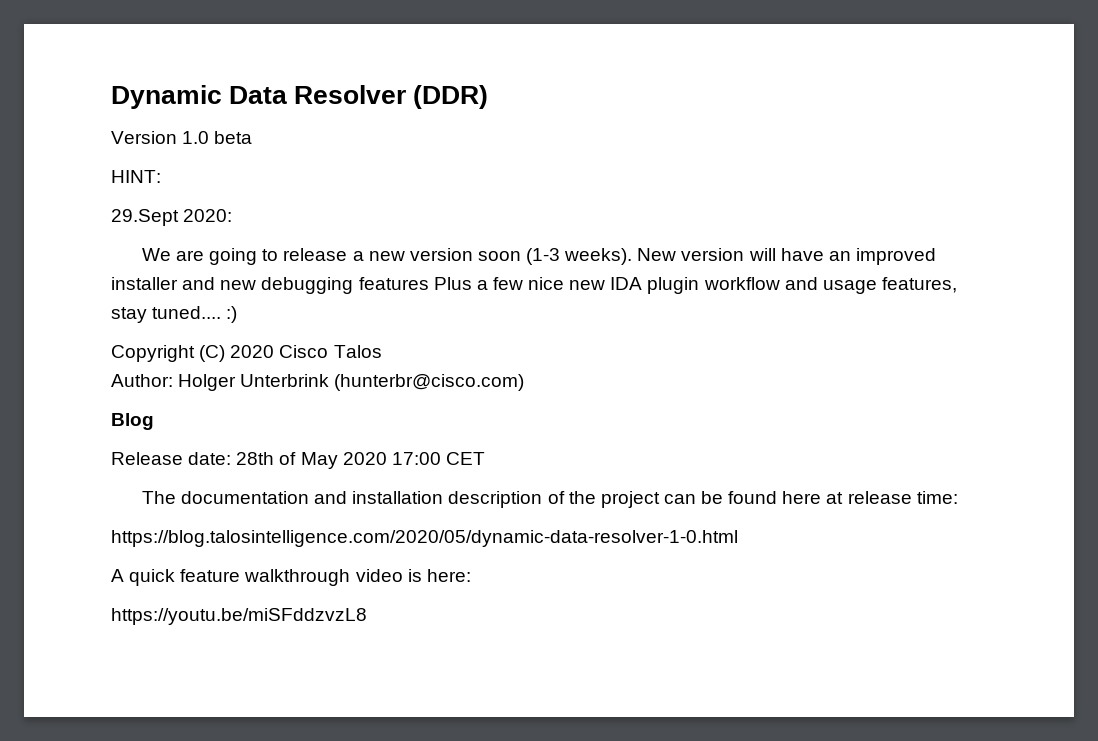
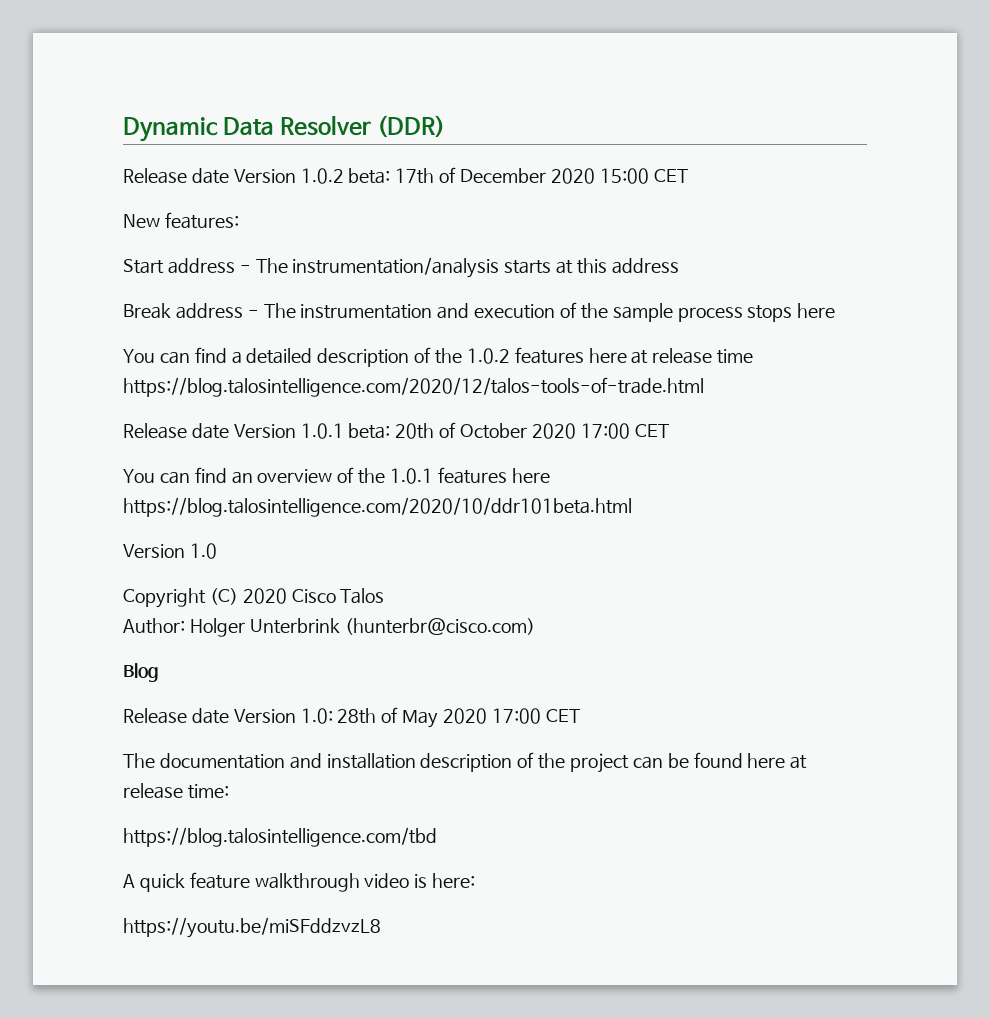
- Version 1.0 beta
- HINT:
- 29.Sept 2020:
- We are going to release a new version soon (1-3 weeks). New version will have an improved installer and new debugging features Plus a few nice new IDA plugin workflow and usage features, stay tuned.... :)
+ Release date Version 1.0.2 beta: 17th of December 2020 15:00 CET
+ New features:
+ Start address - The instrumentation/analysis starts at this address
+ Break address - The instrumentation and execution of the sample process stops here
+ You can find a detailed description of the 1.0.2 features here at release time https://blog.talosintelligence.com/2020/12/talos-tools-of-trade.html
+ Release date Version 1.0.1 beta: 20th of October 2020 17:00 CET
+ You can find an overview of the 1.0.1 features here https://blog.talosintelligence.com/2020/10/ddr101beta.html
+ Version 1.0
- Release date: 28th of May 2020 17:00 CET
+ Release date Version 1.0: 28th of May 2020 17:00 CET
- https://blog.talosintelligence.com/2020/05/dynamic-data-resolver-1-0.html
+ https://blog.talosintelligence.com/tbd

